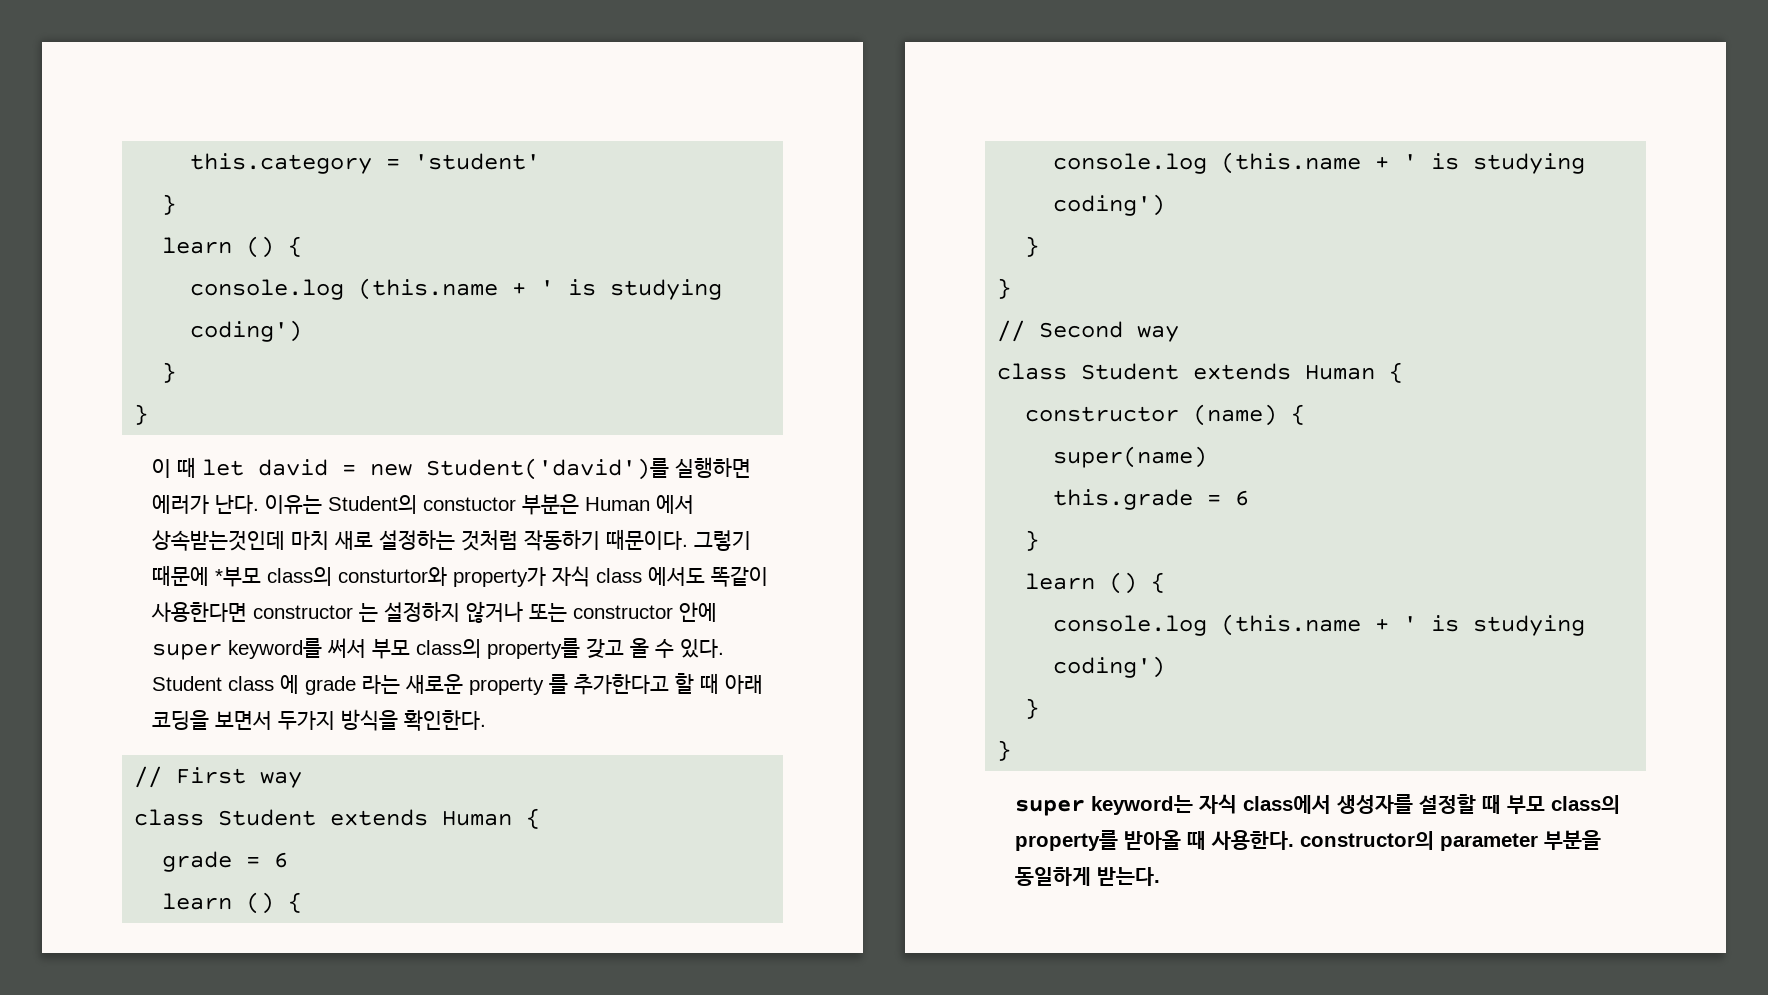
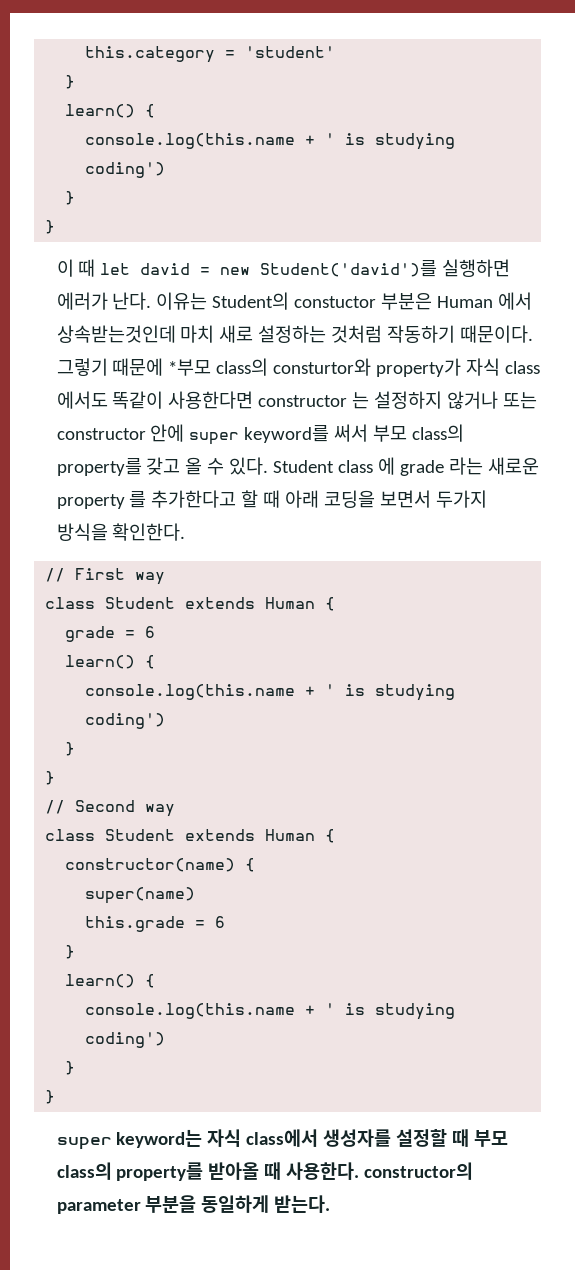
  this.category = 'student'
  }
- learn () {
- console.log (this.name + ' is studying coding')
+ learn() {
+ console.log(this.name + ' is studying coding')
  grade = 6
- learn () {
- console.log (this.name + ' is studying coding')
+ learn() {
+ console.log(this.name + ' is studying coding')
- constructor (name) {
+ constructor(name) {
  this.grade = 6
  }
- learn () {
- console.log (this.name + ' is studying coding')
+ learn() {
+ console.log(this.name + ' is studying coding')

